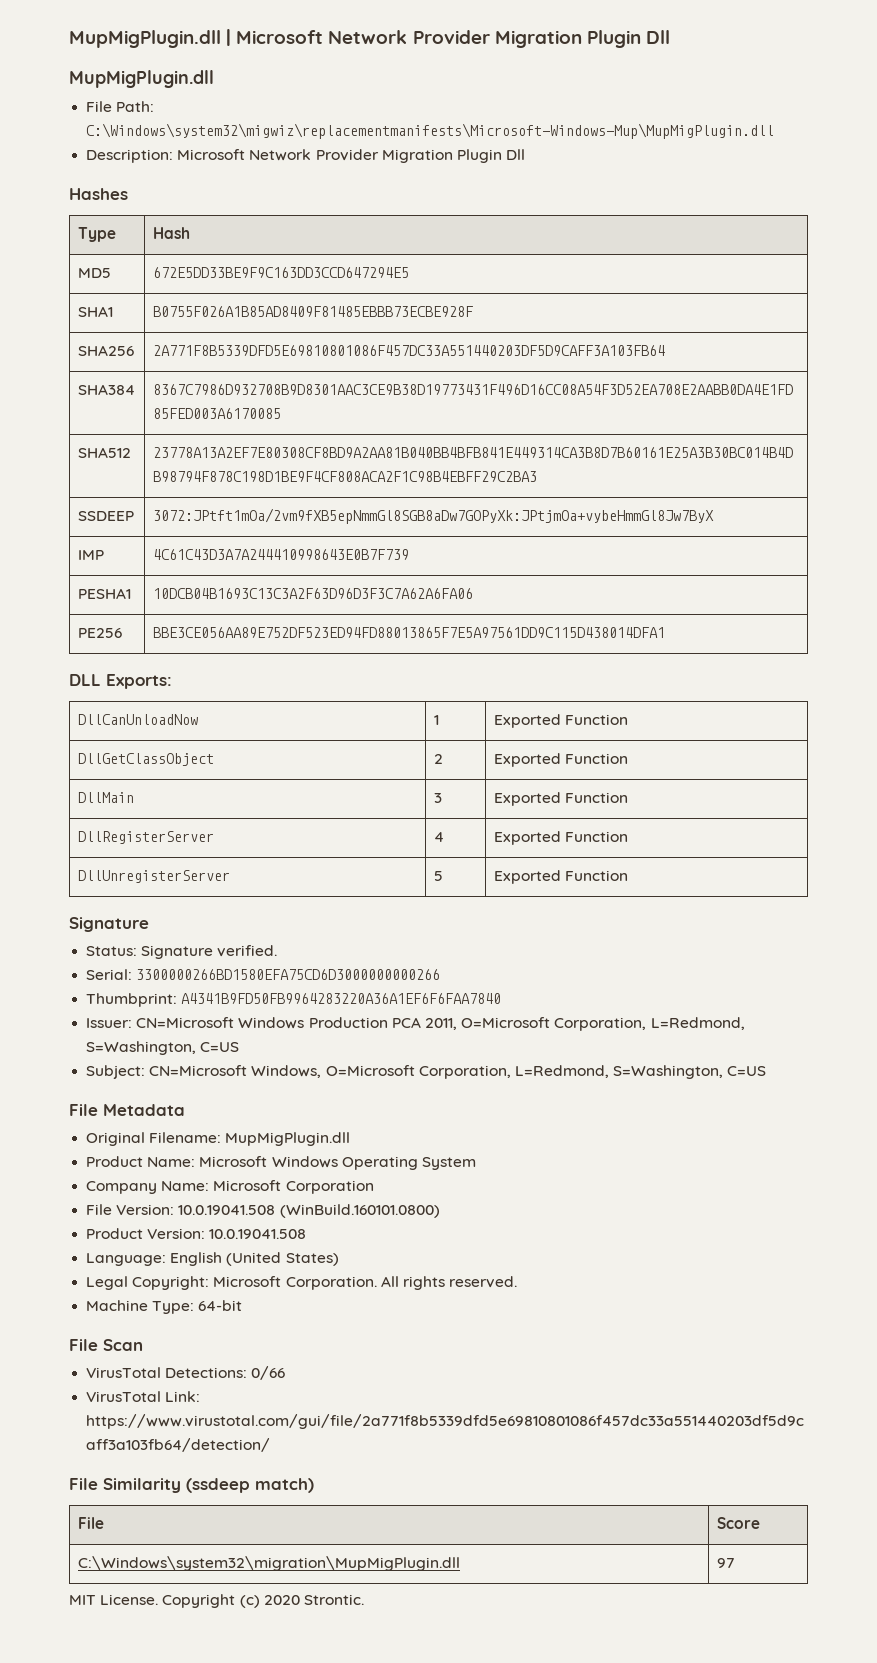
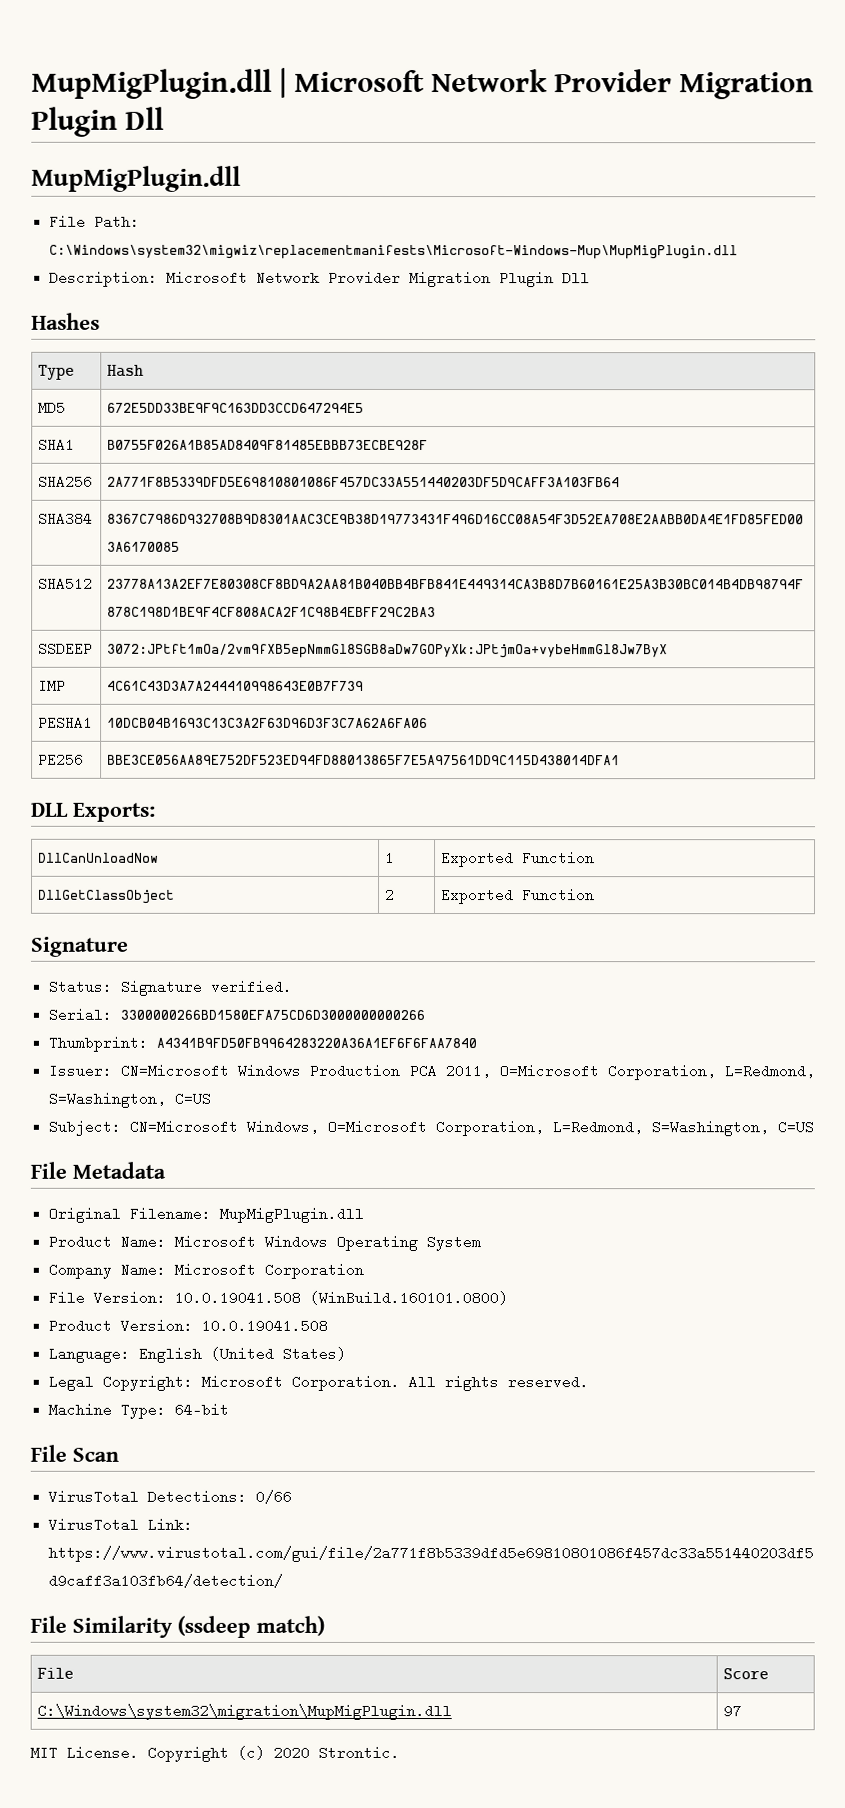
- DllMain | 3 | Exported Function
- DllRegisterServer | 4 | Exported Function
- DllUnregisterServer | 5 | Exported Function

